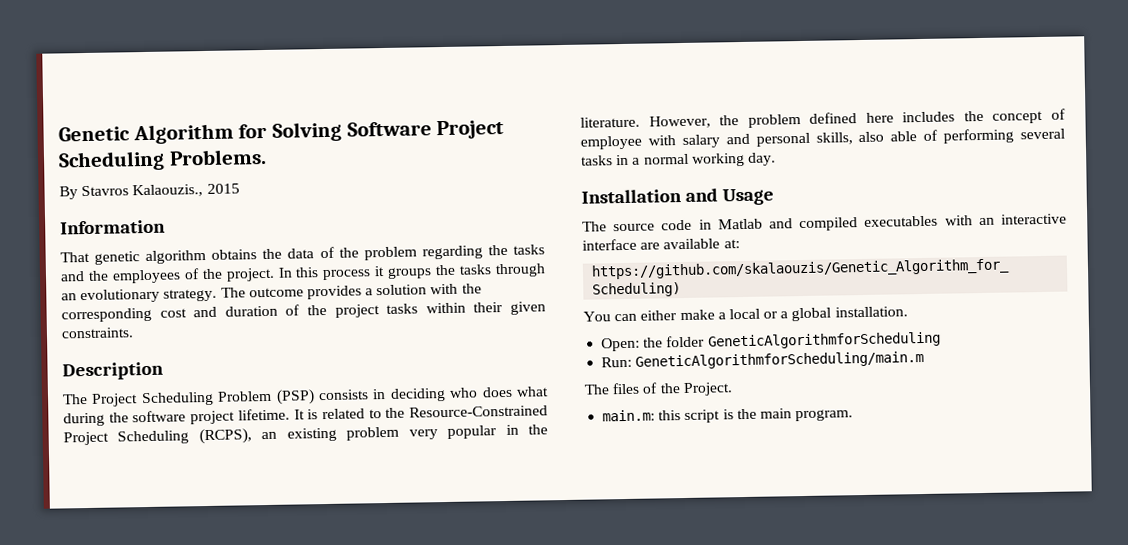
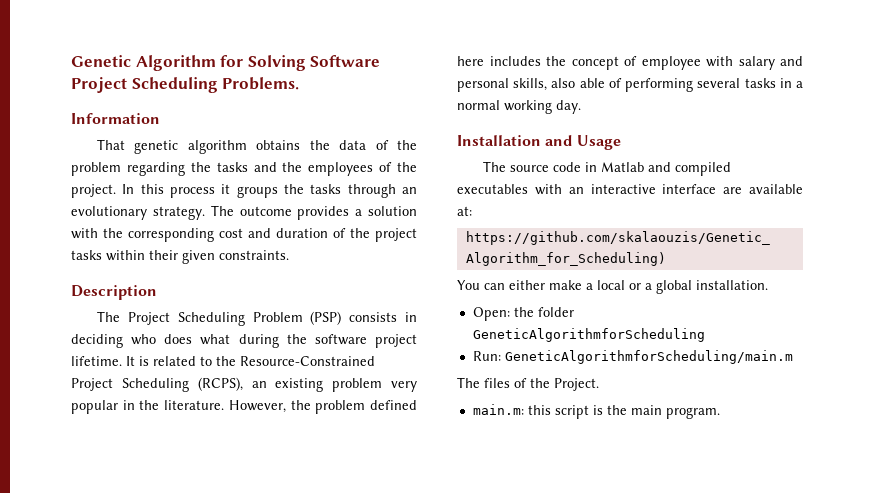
- By Stavros Kalaouzis., 2015

